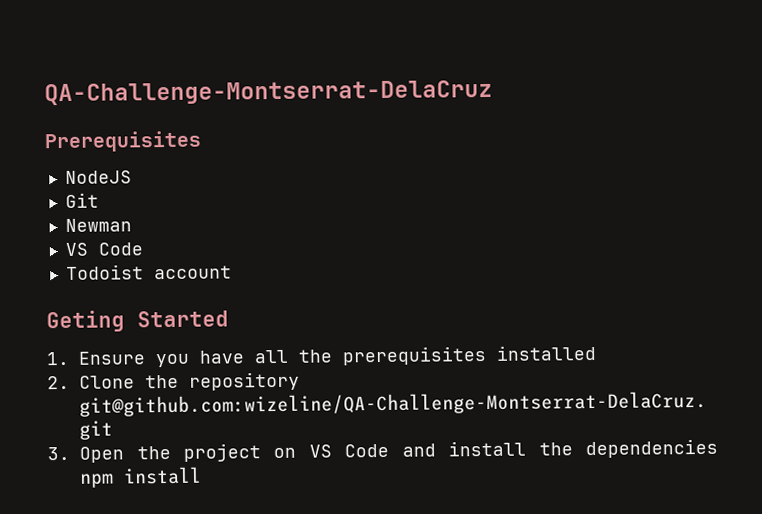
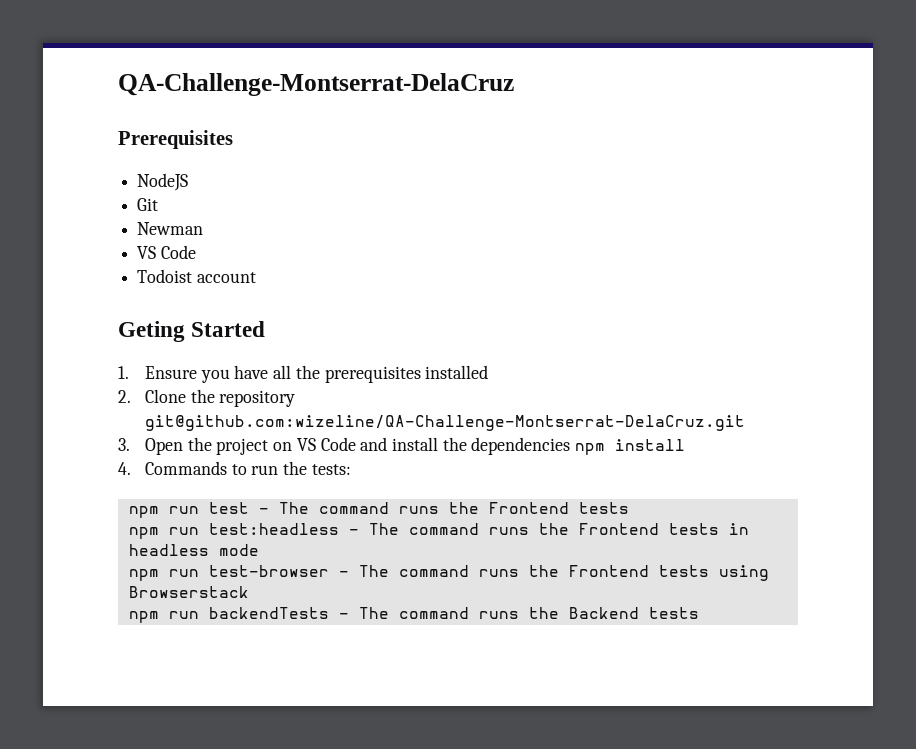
+ 4. Commands to run the tests:
+ npm run test - The command runs the Frontend tests
+ npm run test:headless - The command runs the Frontend tests in headless mode
+ npm run test-browser - The command runs the Frontend tests using Browserstack
+ npm run backendTests - The command runs the Backend tests

